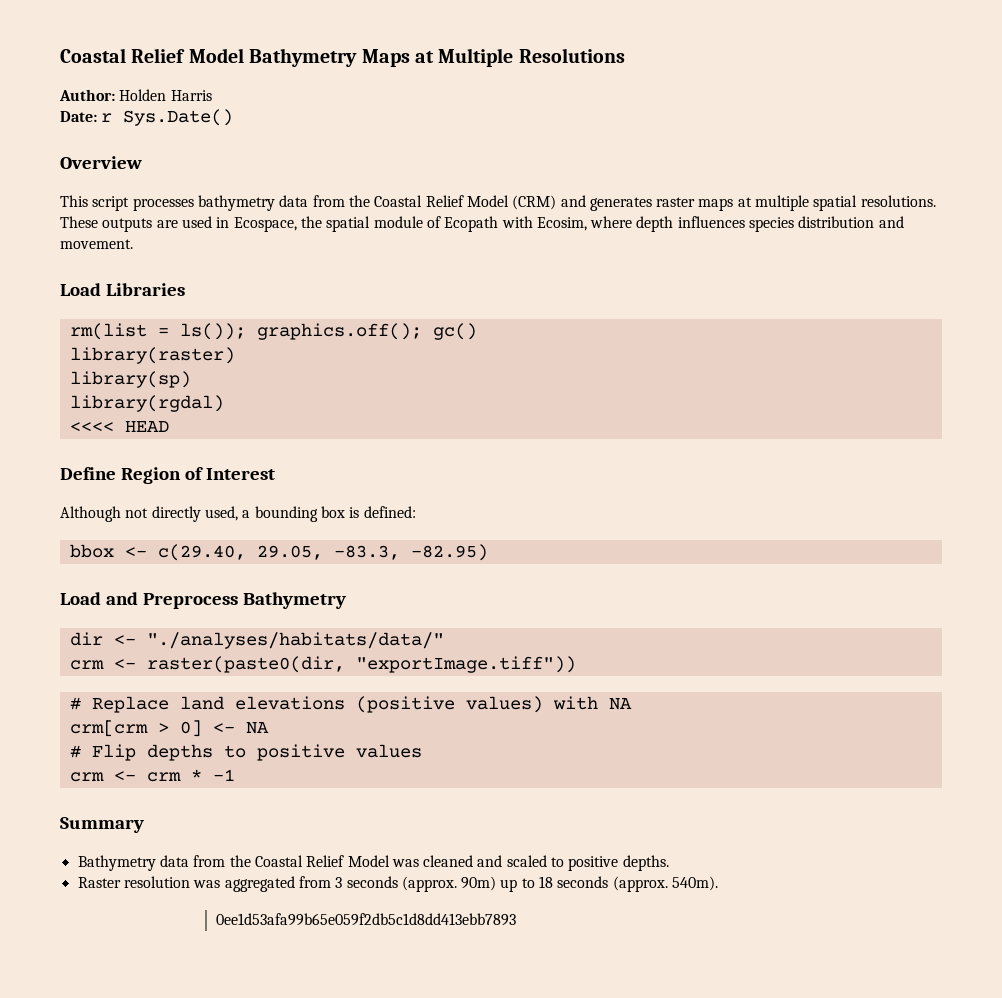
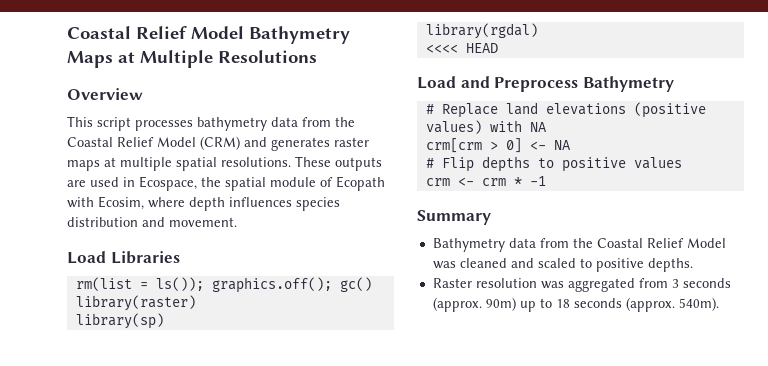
- Author: Holden Harris
- Date: r Sys.Date()
- Define Region of Interest
- Although not directly used, a bounding box is defined:
- bbox <- c(29.40, 29.05, -83.3, -82.95)
  Load and Preprocess Bathymetry
- dir <- "./analyses/habitats/data/"
- crm <- raster(paste0(dir, "exportImage.tiff"))
- 0ee1d53afa99b65e059f2db5c1d8dd413ebb7893

